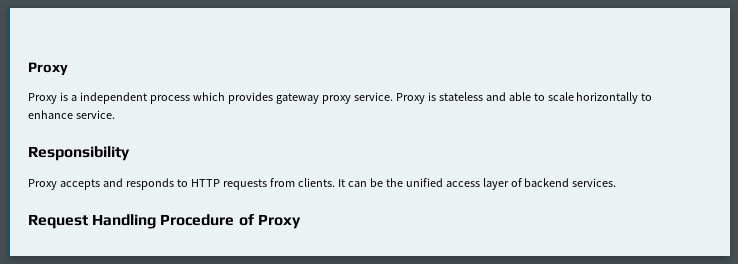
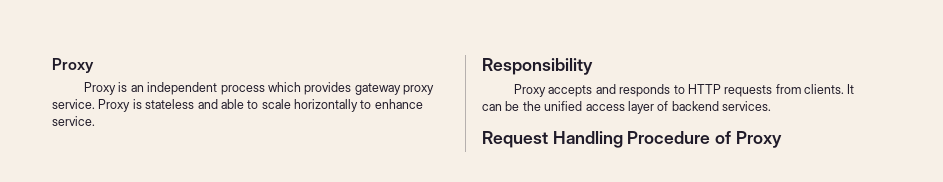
- Proxy is a independent process which provides gateway proxy service.
+ Proxy is an independent process which provides gateway proxy service.

